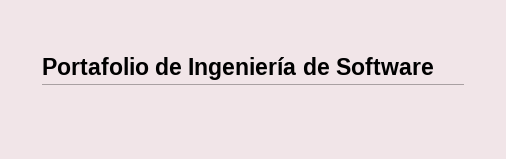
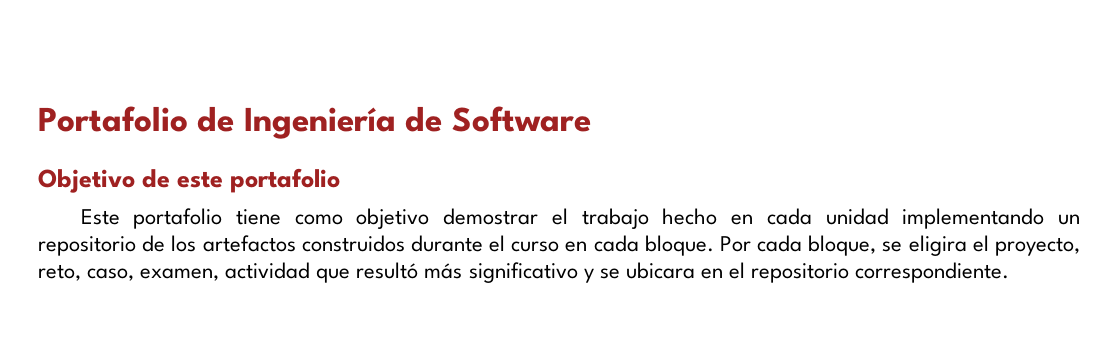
+ Objetivo de este portafolio
+ Este portafolio tiene como objetivo demostrar el trabajo hecho en cada unidad implementando un repositorio de los artefactos construidos durante el curso en cada bloque. Por cada bloque, se eligira el proyecto, reto, caso, examen, actividad que resultó más significativo y se ubicara en el repositorio correspondiente.

